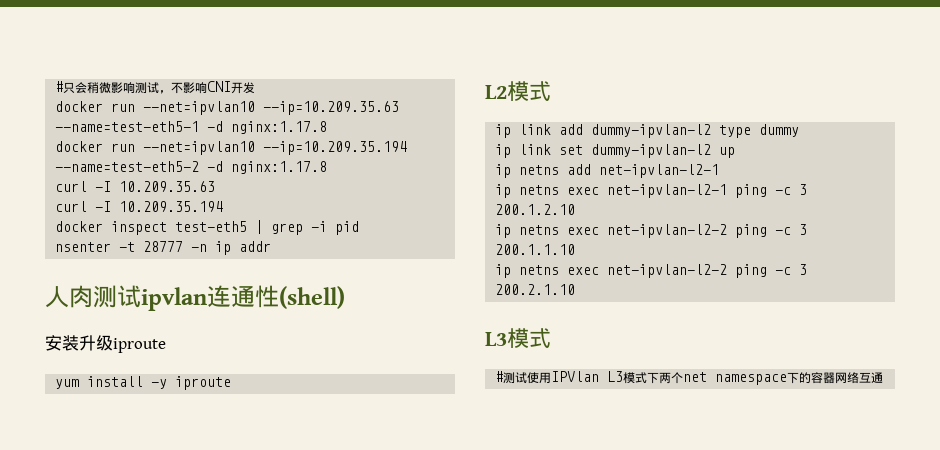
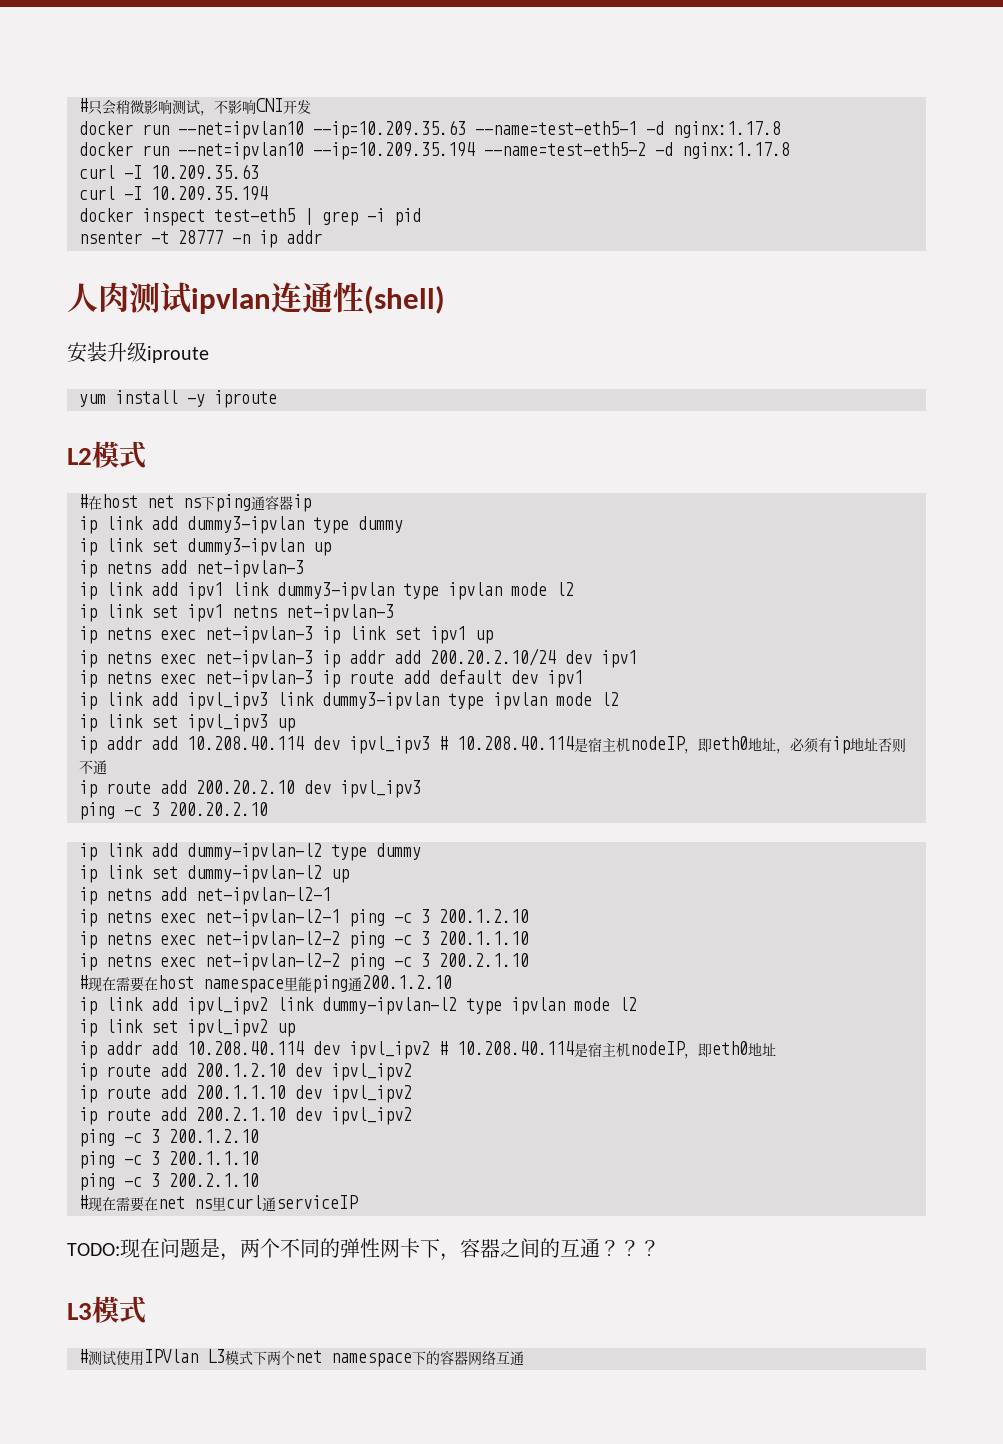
+ #在host net ns下ping通容器ip
+ ip link add dummy3-ipvlan type dummy
+ ip link set dummy3-ipvlan up
+ ip netns add net-ipvlan-3
+ ip link add ipv1 link dummy3-ipvlan type ipvlan mode l2
+ ip link set ipv1 netns net-ipvlan-3
+ ip netns exec net-ipvlan-3 ip link set ipv1 up
+ ip netns exec net-ipvlan-3 ip addr add 200.20.2.10/24 dev ipv1
+ ip netns exec net-ipvlan-3 ip route add default dev ipv1
+ ip link add ipvl_ipv3 link dummy3-ipvlan type ipvlan mode l2
+ ip link set ipvl_ipv3 up
+ ip addr add 10.208.40.114 dev ipvl_ipv3 # 10.208.40.114是宿主机nodeIP，即eth0地址，必须有ip地址否则不通
+ ip route add 200.20.2.10 dev ipvl_ipv3
+ ping -c 3 200.20.2.10
+ #现在需要在host namespace里能ping通200.1.2.10
+ ip link add ipvl_ipv2 link dummy-ipvlan-l2 type ipvlan mode l2
+ ip link set ipvl_ipv2 up
+ ip addr add 10.208.40.114 dev ipvl_ipv2 # 10.208.40.114是宿主机nodeIP，即eth0地址
+ ip route add 200.1.2.10 dev ipvl_ipv2
+ ip route add 200.1.1.10 dev ipvl_ipv2
+ ip route add 200.2.1.10 dev ipvl_ipv2
+ ping -c 3 200.1.2.10
+ ping -c 3 200.1.1.10
+ ping -c 3 200.2.1.10
+ #现在需要在net ns里curl通serviceIP
+ TODO:现在问题是，两个不同的弹性网卡下，容器之间的互通？？？

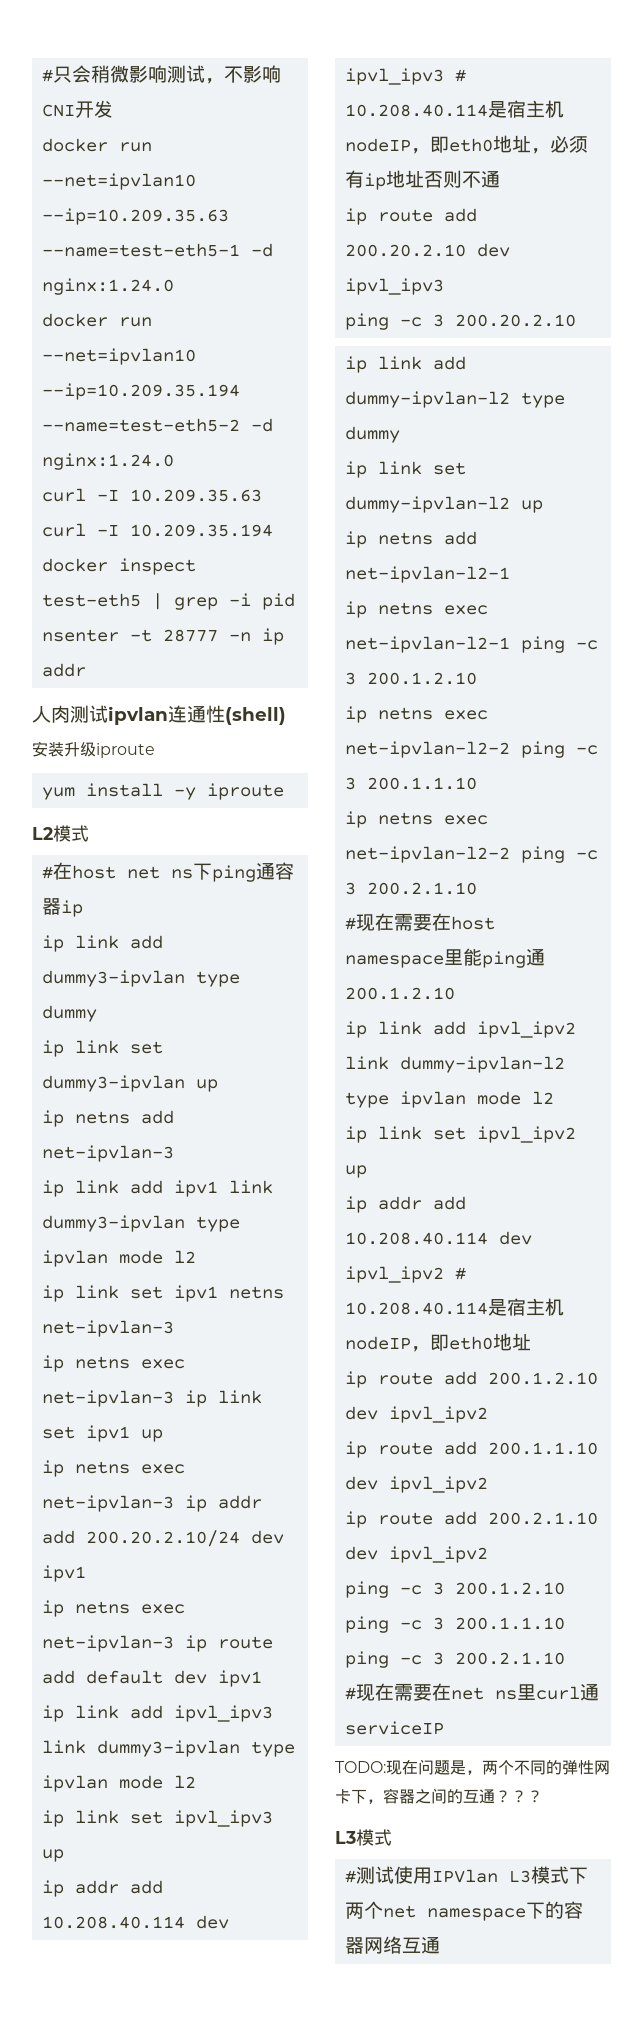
- docker run --net=ipvlan10 --ip=10.209.35.63 --name=test-eth5-1 -d nginx:1.17.8
+ docker run --net=ipvlan10 --ip=10.209.35.63 --name=test-eth5-1 -d nginx:1.24.0
- docker run --net=ipvlan10 --ip=10.209.35.194 --name=test-eth5-2 -d nginx:1.17.8
+ docker run --net=ipvlan10 --ip=10.209.35.194 --name=test-eth5-2 -d nginx:1.24.0

